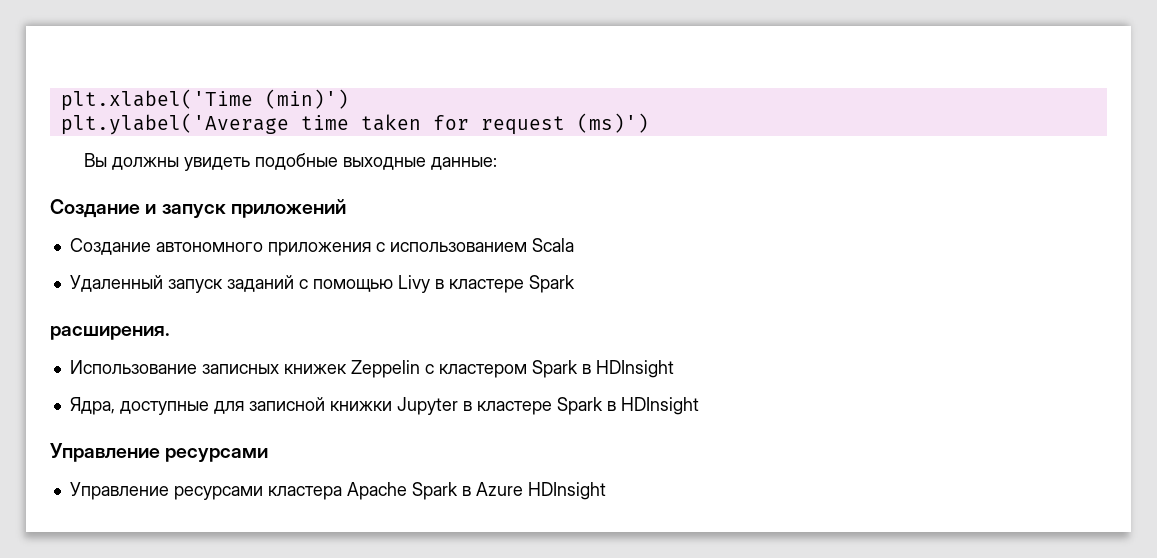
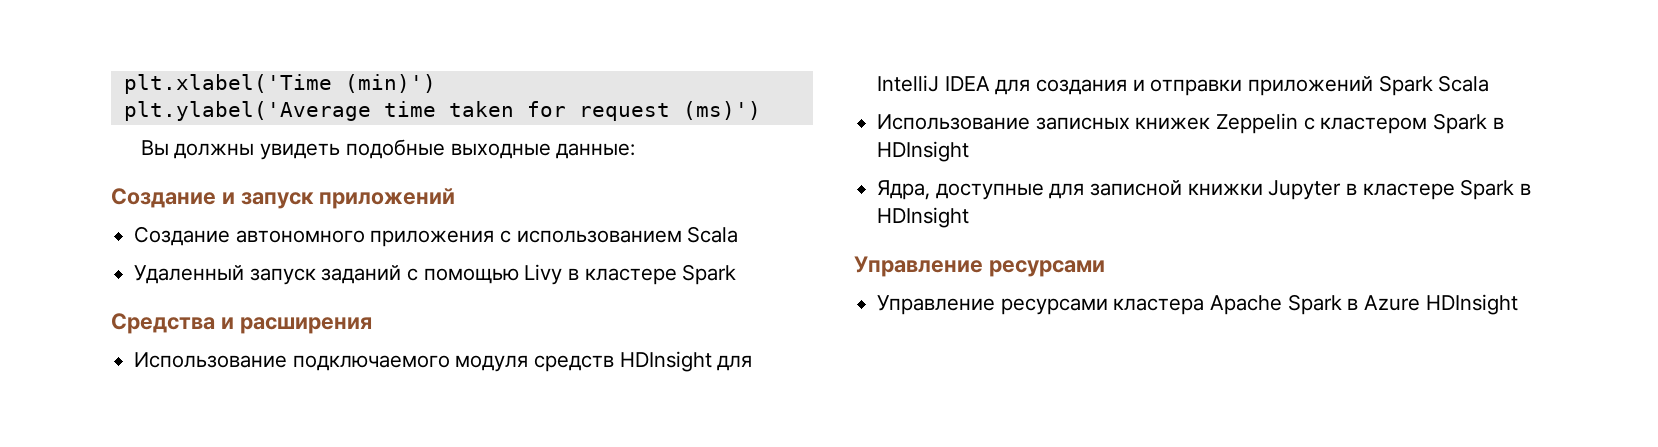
- расширения.
+ Средства и расширения
+ Использование подключаемого модуля средств HDInsight для IntelliJ IDEA для создания и отправки приложений Spark Scala

